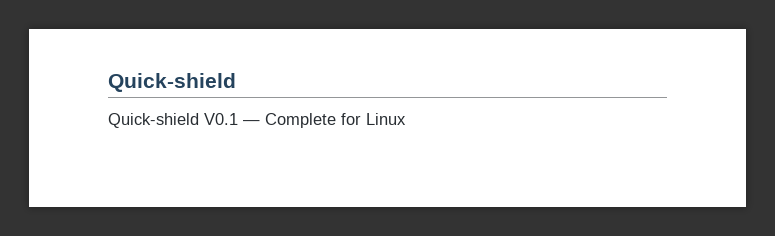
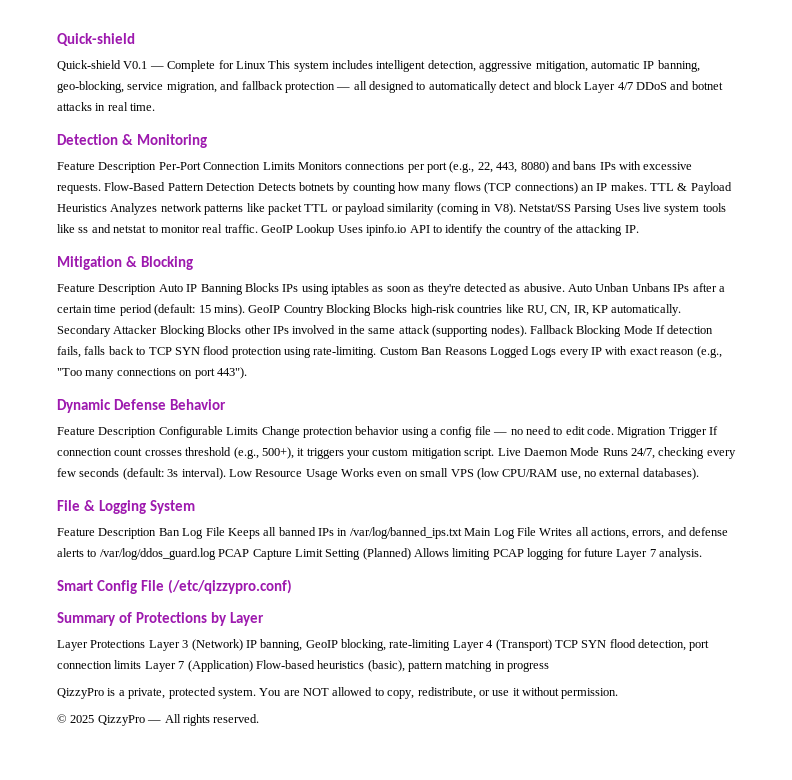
- Quick-shield V0.1 — Complete for Linux
+ Quick-shield V0.1 — Complete for Linux This system includes intelligent detection, aggressive mitigation, automatic IP banning, geo-blocking, service migration, and fallback protection — all designed to automatically detect and block Layer 4/7 DDoS and botnet attacks in real time.
+ Detection & Monitoring
+ Feature Description Per-Port Connection Limits Monitors connections per port (e.g., 22, 443, 8080) and bans IPs with excessive requests. Flow-Based Pattern Detection Detects botnets by counting how many flows (TCP connections) an IP makes. TTL & Payload Heuristics Analyzes network patterns like packet TTL or payload similarity (coming in V8). Netstat/SS Parsing Uses live system tools like ss and netstat to monitor real traffic. GeoIP Lookup Uses ipinfo.io API to identify the country of the attacking IP.
+ Mitigation & Blocking
+ Feature Description Auto IP Banning Blocks IPs using iptables as soon as they're detected as abusive. Auto Unban Unbans IPs after a certain time period (default: 15 mins). GeoIP Country Blocking Blocks high-risk countries like RU, CN, IR, KP automatically. Secondary Attacker Blocking Blocks other IPs involved in the same attack (supporting nodes). Fallback Blocking Mode If detection fails, falls back to TCP SYN flood protection using rate-limiting. Custom Ban Reasons Logged Logs every IP with exact reason (e.g., "Too many connections on port 443").
+ Dynamic Defense Behavior
+ Feature Description Configurable Limits Change protection behavior using a config file — no need to edit code. Migration Trigger If connection count crosses threshold (e.g., 500+), it triggers your custom mitigation script. Live Daemon Mode Runs 24/7, checking every few seconds (default: 3s interval). Low Resource Usage Works even on small VPS (low CPU/RAM use, no external databases).
+ File & Logging System
+ Feature Description Ban Log File Keeps all banned IPs in /var/log/banned_ips.txt Main Log File Writes all actions, errors, and defense alerts to /var/log/ddos_guard.log PCAP Capture Limit Setting (Planned) Allows limiting PCAP logging for future Layer 7 analysis.
+ Smart Config File (/etc/qizzypro.conf)
+ Summary of Protections by Layer
+ Layer Protections Layer 3 (Network) IP banning, GeoIP blocking, rate-limiting Layer 4 (Transport) TCP SYN flood detection, port connection limits Layer 7 (Application) Flow-based heuristics (basic), pattern matching in progress
+ QizzyPro is a private, protected system. You are NOT allowed to copy, redistribute, or use it without permission.
+ © 2025 QizzyPro — All rights reserved.

